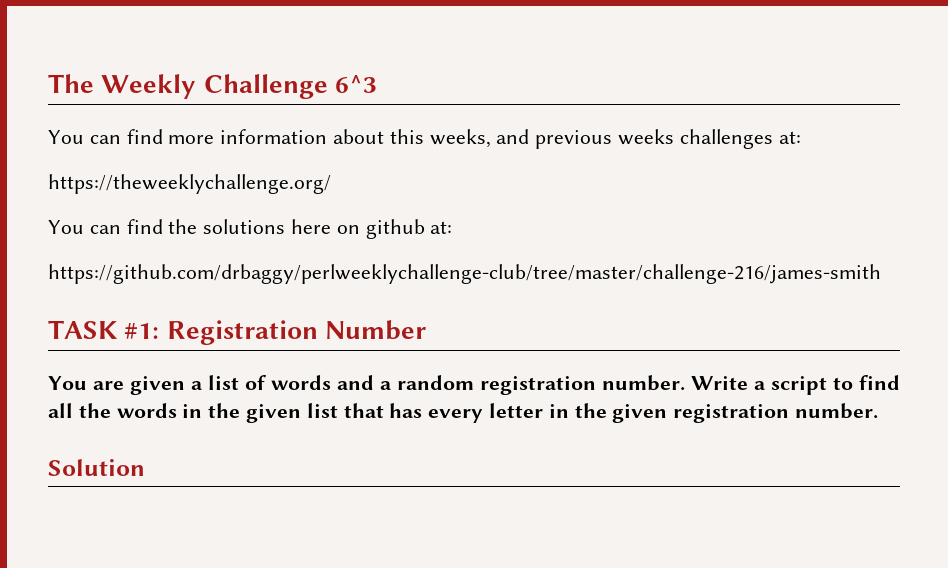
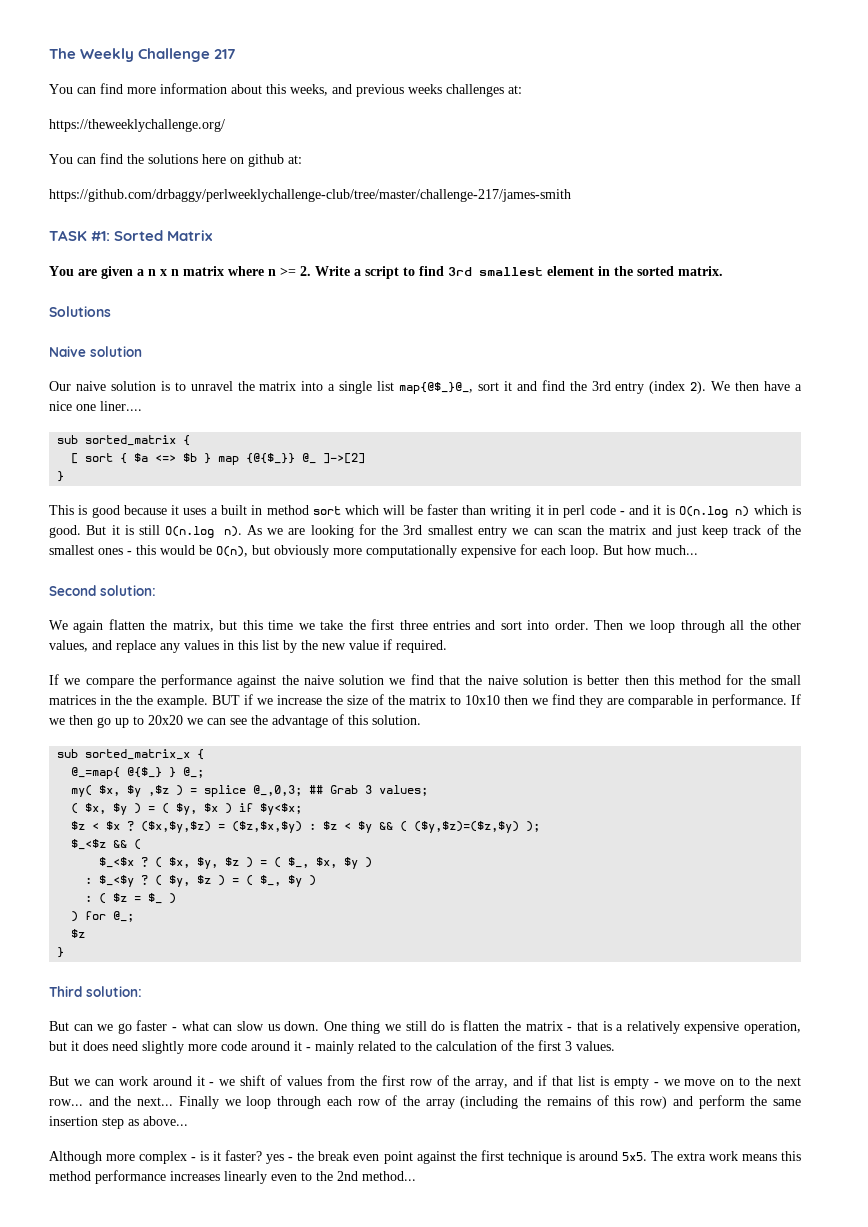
- The Weekly Challenge 6^3
+ The Weekly Challenge 217
- https://github.com/drbaggy/perlweeklychallenge-club/tree/master/challenge-216/james-smith
+ https://github.com/drbaggy/perlweeklychallenge-club/tree/master/challenge-217/james-smith
- TASK #1: Registration Number
+ TASK #1: Sorted Matrix
- You are given a list of words and a random registration number. Write a script to find all the words in the given list that has every letter in the given registration number.
- Solution
+ You are given a n x n matrix where n >= 2. Write a script to find 3rd smallest element in the sorted matrix.
+ Solutions
+ Naive solution
+ Our naive solution is to unravel the matrix into a single list map{@$_}@_, sort it and find the 3rd entry (index 2). We then have a nice one liner....
+ sub sorted_matrix {
+ [ sort { $a <=> $b } map {@{$_}} @_ ]->[2]
+ }
+ This is good because it uses a built in method sort which will be faster than writing it in perl code - and it is O(n.log n) which is good. But it is still O(n.log n). As we are looking for the 3rd smallest entry we can scan the matrix and just keep track of the smallest ones - this would be O(n), but obviously more computationally expensive for each loop. But how much...
+ Second solution:
+ We again flatten the matrix, but this time we take the first three entries and sort into order. Then we loop through all the other values, and replace any values in this list by the new value if required.
+ If we compare the performance against the naive solution we find that the naive solution is better then this method for the small matrices in the the example. BUT if we increase the size of the matrix to 10x10 then we find they are comparable in performance. If we then go up to 20x20 we can see the advantage of this solution.
+ sub sorted_matrix_x {
+ @_=map{ @{$_} } @_;
+ my( $x, $y ,$z ) = splice @_,0,3; ## Grab 3 values;
+ ( $x, $y ) = ( $y, $x ) if $y<$x;
+ $z < $x ? ($x,$y,$z) = ($z,$x,$y) : $z < $y && ( ($y,$z)=($z,$y) );
+ $_<$z && (
+ $_<$x ? ( $x, $y, $z ) = ( $_, $x, $y )
+ : $_<$y ? ( $y, $z ) = ( $_, $y )
+ : ( $z = $_ )
+ ) for @_;
+ $z
+ }
+ Third solution:
+ But can we go faster - what can slow us down. One thing we still do is flatten the matrix - that is a relatively expensive operation, but it does need slightly more code around it - mainly related to the calculation of the first 3 values.
+ But we can work around it - we shift of values from the first row of the array, and if that list is empty - we move on to the next row... and the next... Finally we loop through each row of the array (including the remains of this row) and perform the same insertion step as above...
+ Although more complex - is it faster? yes - the break even point against the first technique is around 5x5. The extra work means this method performance increases linearly even to the 2nd method...

